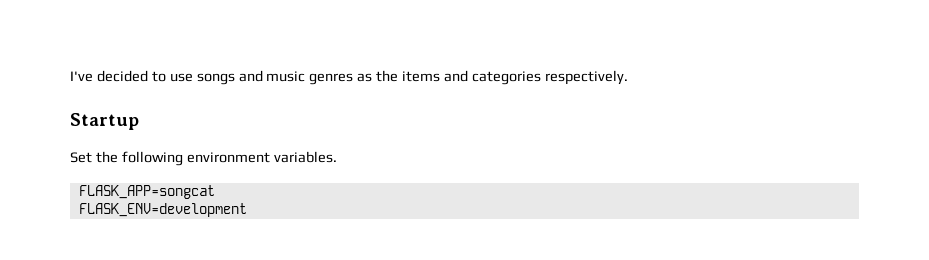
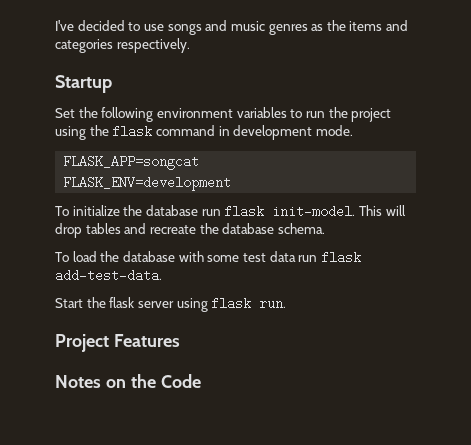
- Set the following environment variables.
+ Set the following environment variables to run the project using the flask command in development mode.
  FLASK_APP=songcat
  FLASK_ENV=development
+ To initialize the database run flask init-model. This will drop tables and recreate the database schema.
+ To load the database with some test data run flask add-test-data.
+ Start the flask server using flask run.
+ Project Features
+ Notes on the Code

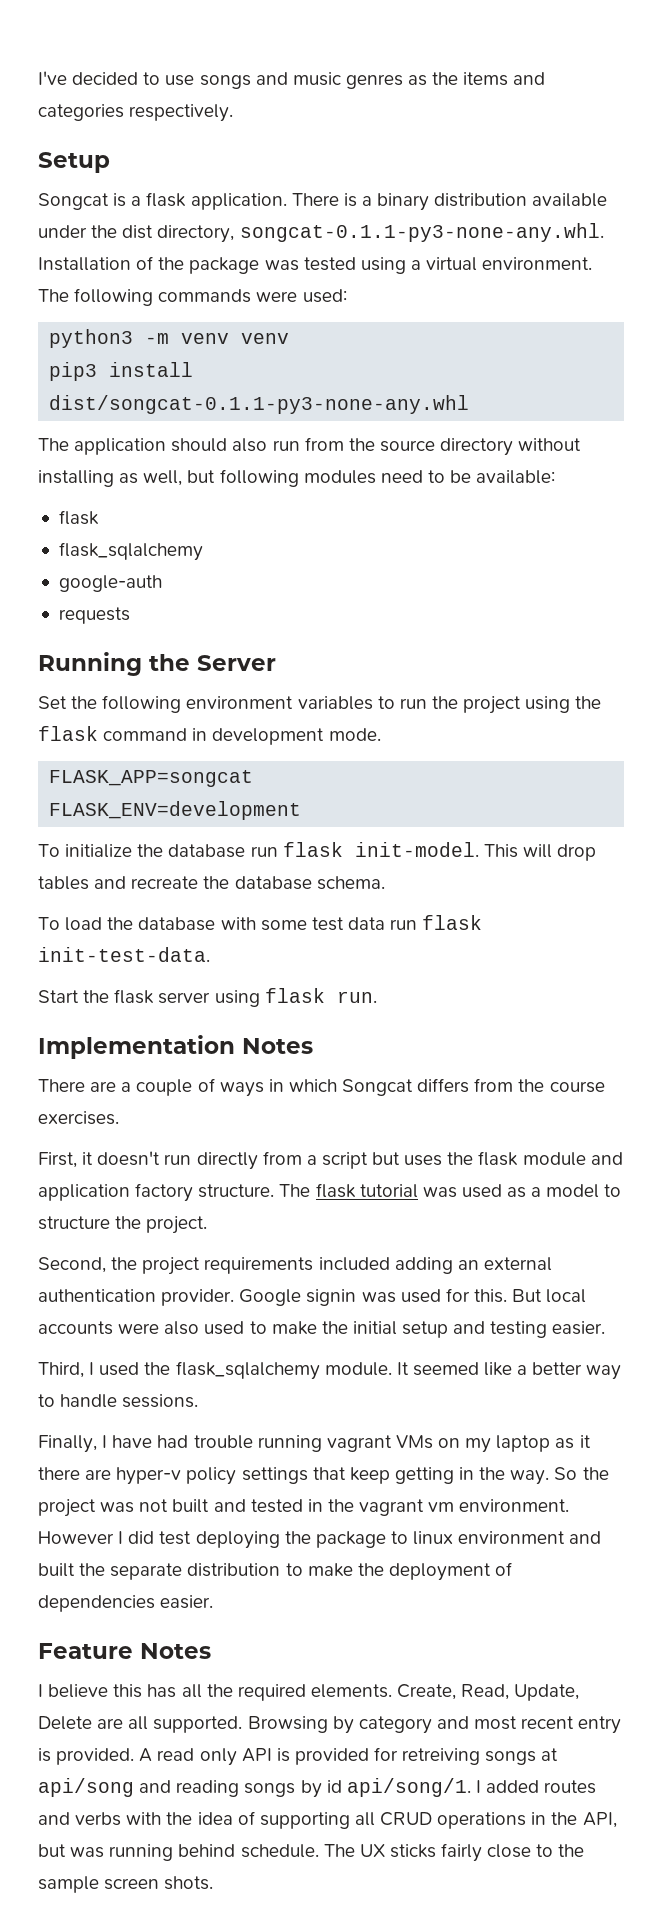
- Startup
+ Setup
+ Songcat is a flask application. There is a binary distribution available under the dist directory, songcat-0.1.1-py3-none-any.whl. Installation of the package was tested using a virtual environment. The following commands were used:
+ python3 -m venv venv
+ pip3 install dist/songcat-0.1.1-py3-none-any.whl
+ The application should also run from the source directory without installing as well, but following modules need to be available:
+ flask
+ flask_sqlalchemy
+ google-auth
+ requests
+ Running the Server
- To load the database with some test data run flask add-test-data.
+ To load the database with some test data run flask init-test-data.
- Project Features
- Notes on the Code
+ Implementation Notes
+ There are a couple of ways in which Songcat differs from the course exercises.
+ First, it doesn't run directly from a script but uses the flask module and application factory structure. The flask tutorial was used as a model to structure the project.
+ Second, the project requirements included adding an external authentication provider. Google signin was used for this. But local accounts were also used to make the initial setup and testing easier.
+ Third, I used the flask_sqlalchemy module. It seemed like a better way to handle sessions.
+ Finally, I have had trouble running vagrant VMs on my laptop as it there are hyper-v policy settings that keep getting in the way. So the project was not built and tested in the vagrant vm environment. However I did test deploying the package to linux environment and built the separate distribution to make the deployment of dependencies easier.
+ Feature Notes
+ I believe this has all the required elements. Create, Read, Update, Delete are all supported. Browsing by category and most recent entry is provided. A read only API is provided for retreiving songs at api/song and reading songs by id api/song/1. I added routes and verbs with the idea of supporting all CRUD operations in the API, but was running behind schedule. The UX sticks fairly close to the sample screen shots.

